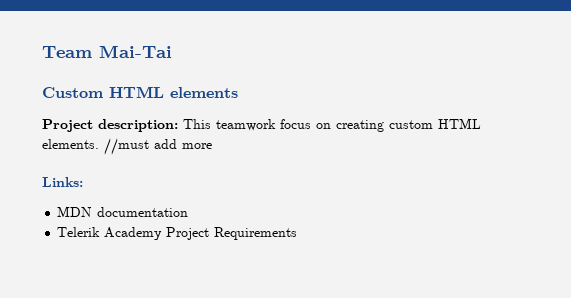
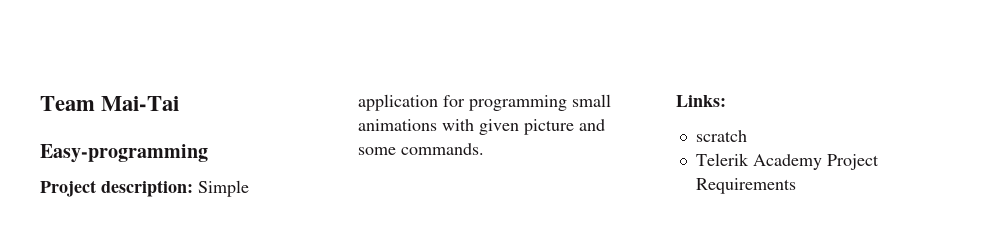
- Custom HTML elements
+ Easy-programming
- Project description: This teamwork focus on creating custom HTML elements. //must add more
+ Project description: Simple application for programming small animations with given picture and some commands.
- MDN documentation
+ scratch

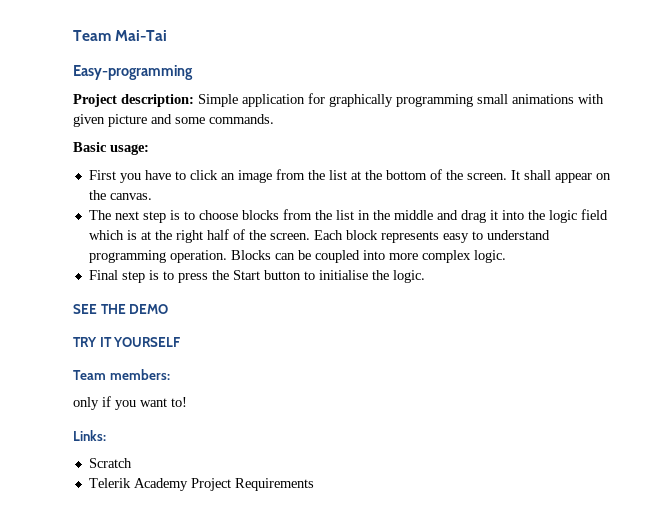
- Project description: Simple application for programming small animations with given picture and some commands.
+ Project description: Simple application for graphically programming small animations with given picture and some commands.
+ Basic usage:
+ First you have to click an image from the list at the bottom of the screen. It shall appear on the canvas.
+ The next step is to choose blocks from the list in the middle and drag it into the logic field which is at the right half of the screen. Each block represents easy to understand programming operation. Blocks can be coupled into more complex logic.
+ Final step is to press the Start button to initialise the logic.
+ SEE THE DEMO
+ TRY IT YOURSELF
+ Team members:
+ only if you want to!
- scratch
+ Scratch

